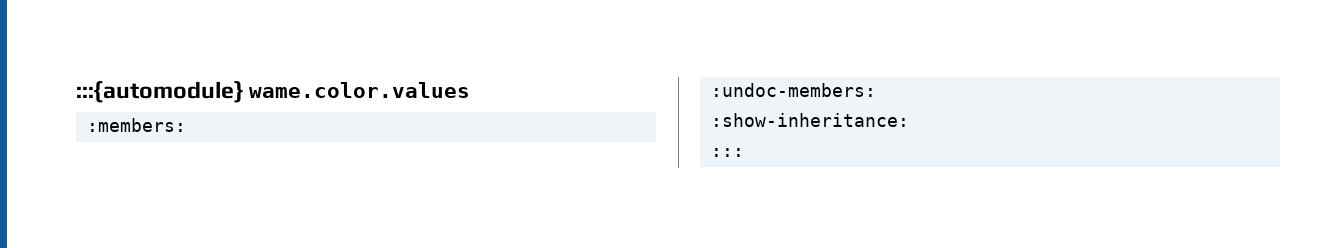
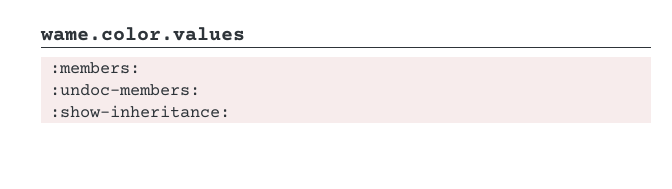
- :::{automodule} wame.color.values
+ wame.color.values
- :::

